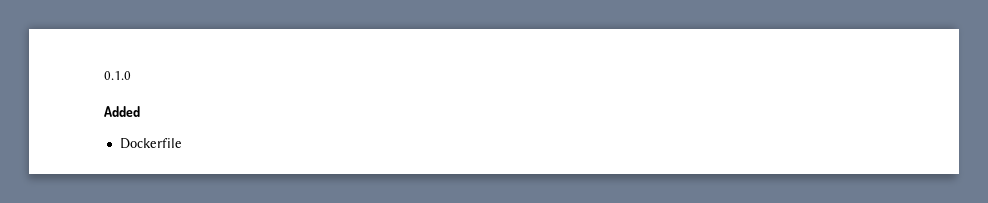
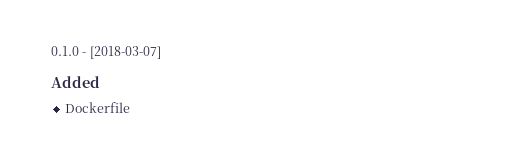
- 0.1.0
+ 0.1.0 - [2018-03-07]

